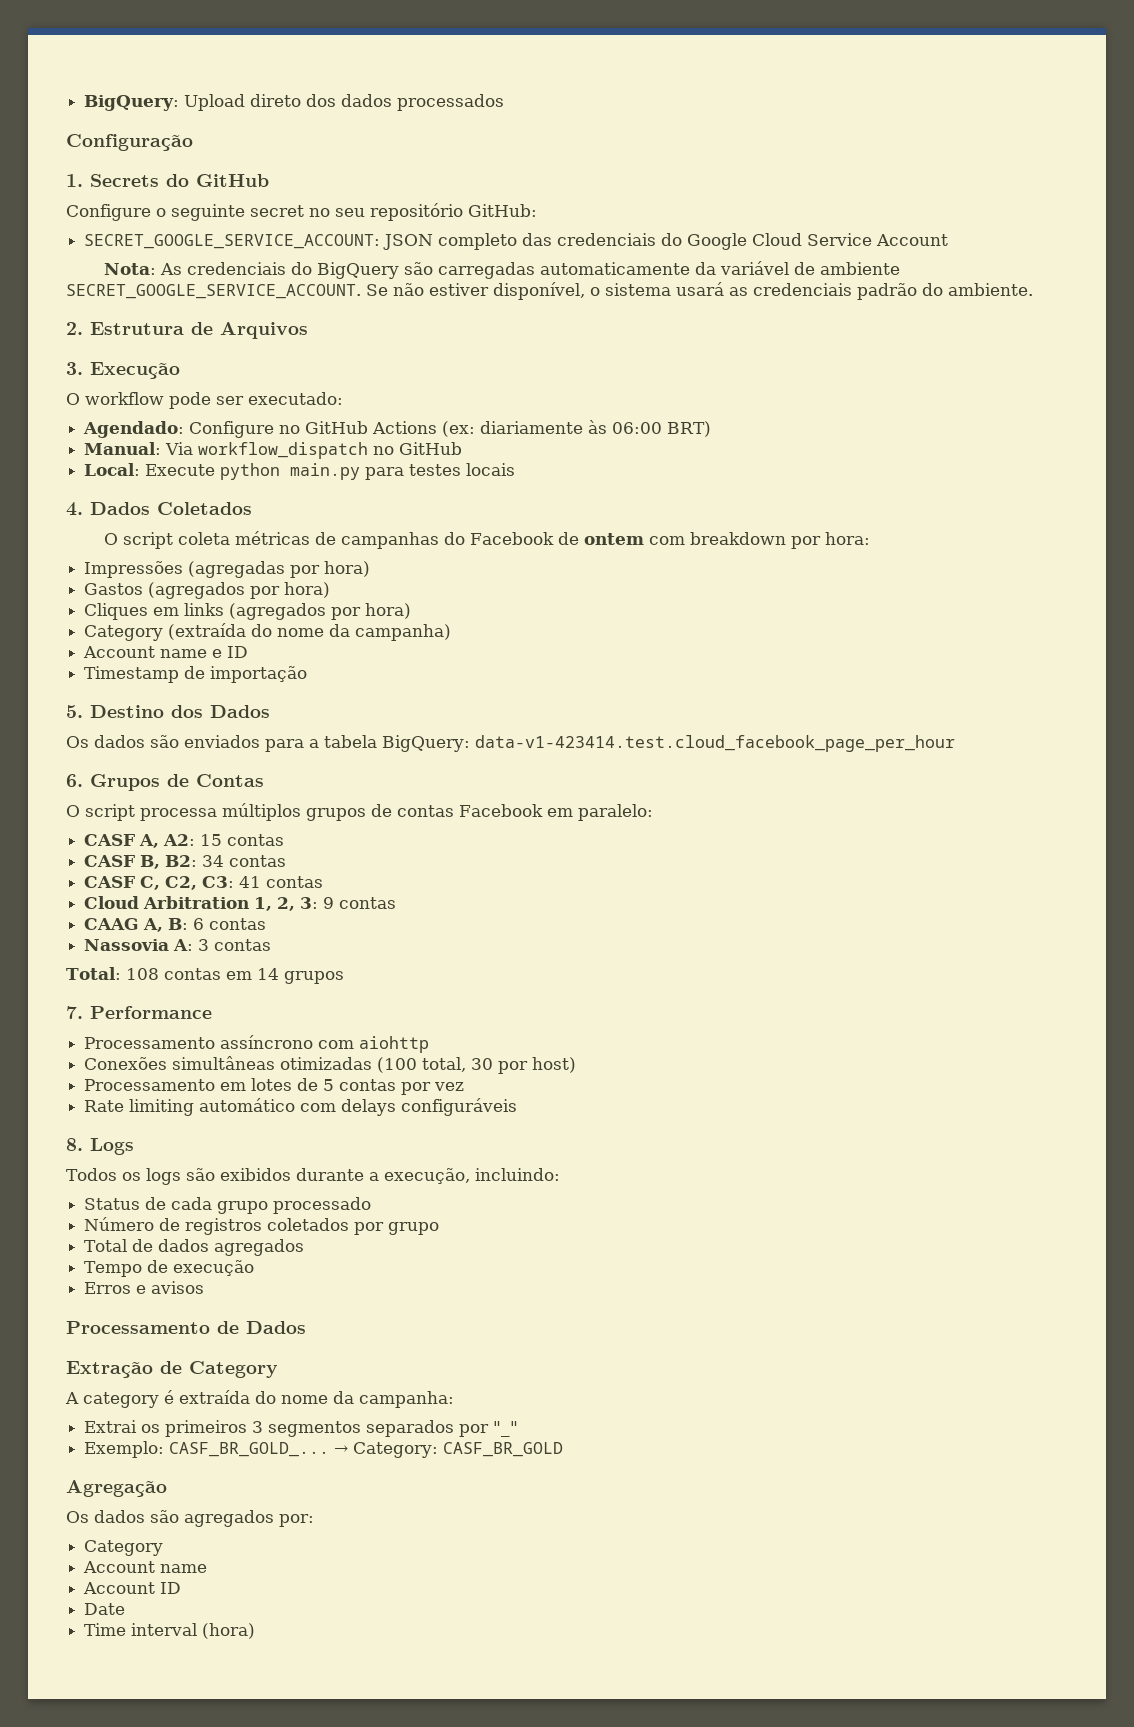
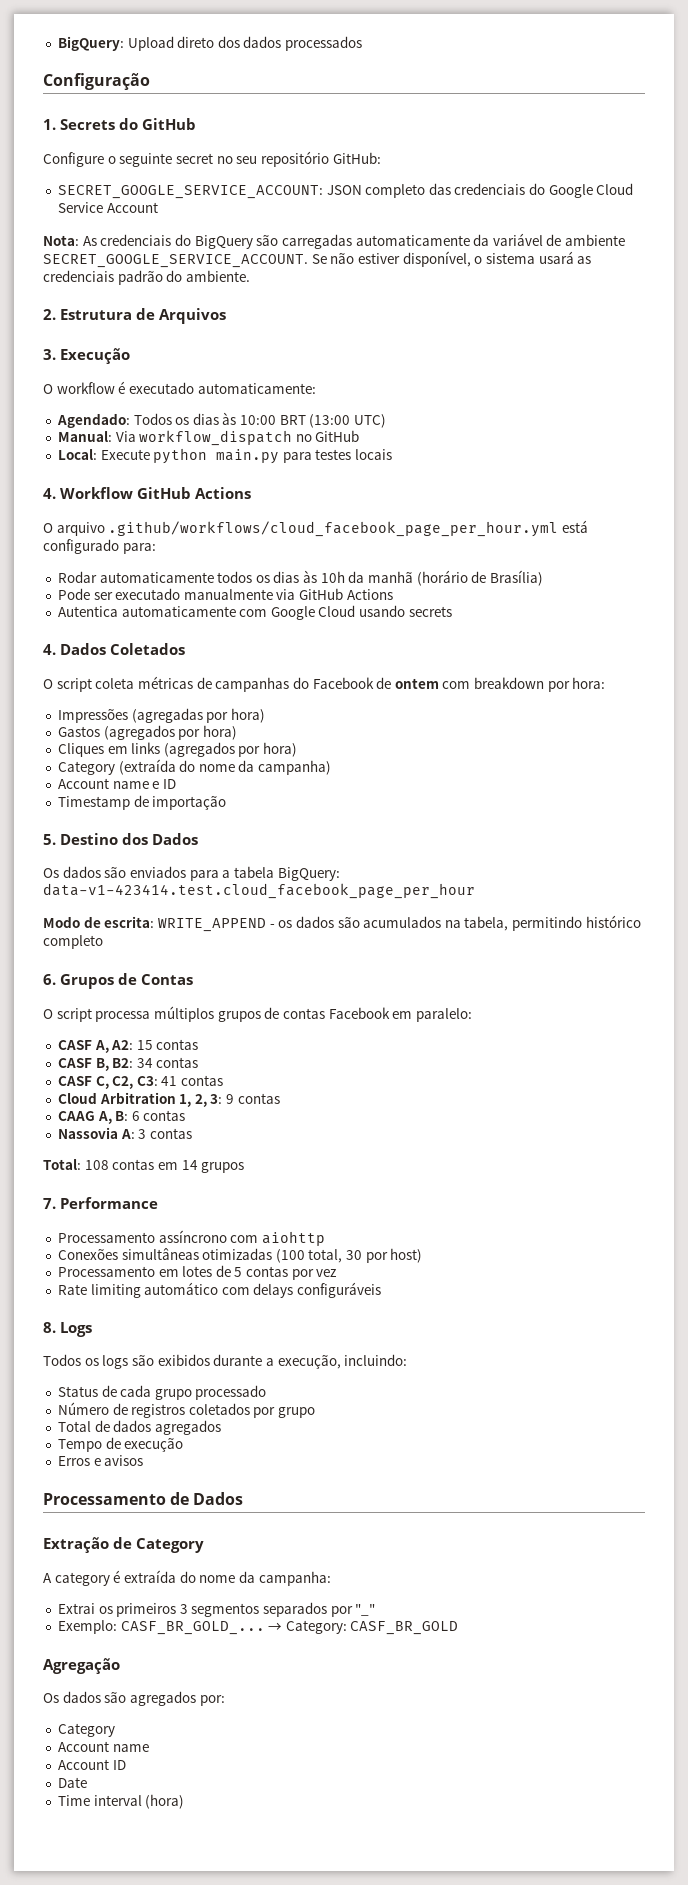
- O workflow pode ser executado:
- Agendado: Configure no GitHub Actions (ex: diariamente às 06:00 BRT)
+ O workflow é executado automaticamente:
+ Agendado: Todos os dias às 10:00 BRT (13:00 UTC)
+ 4. Workflow GitHub Actions
+ O arquivo .github/workflows/cloud_facebook_page_per_hour.yml está configurado para:
+ Rodar automaticamente todos os dias às 10h da manhã (horário de Brasília)
+ Pode ser executado manualmente via GitHub Actions
+ Autentica automaticamente com Google Cloud usando secrets
+ Modo de escrita: WRITE_APPEND - os dados são acumulados na tabela, permitindo histórico completo

